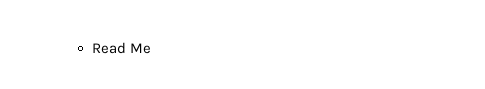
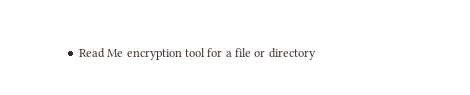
- Read Me
+ Read Me encryption tool for a file or directory

